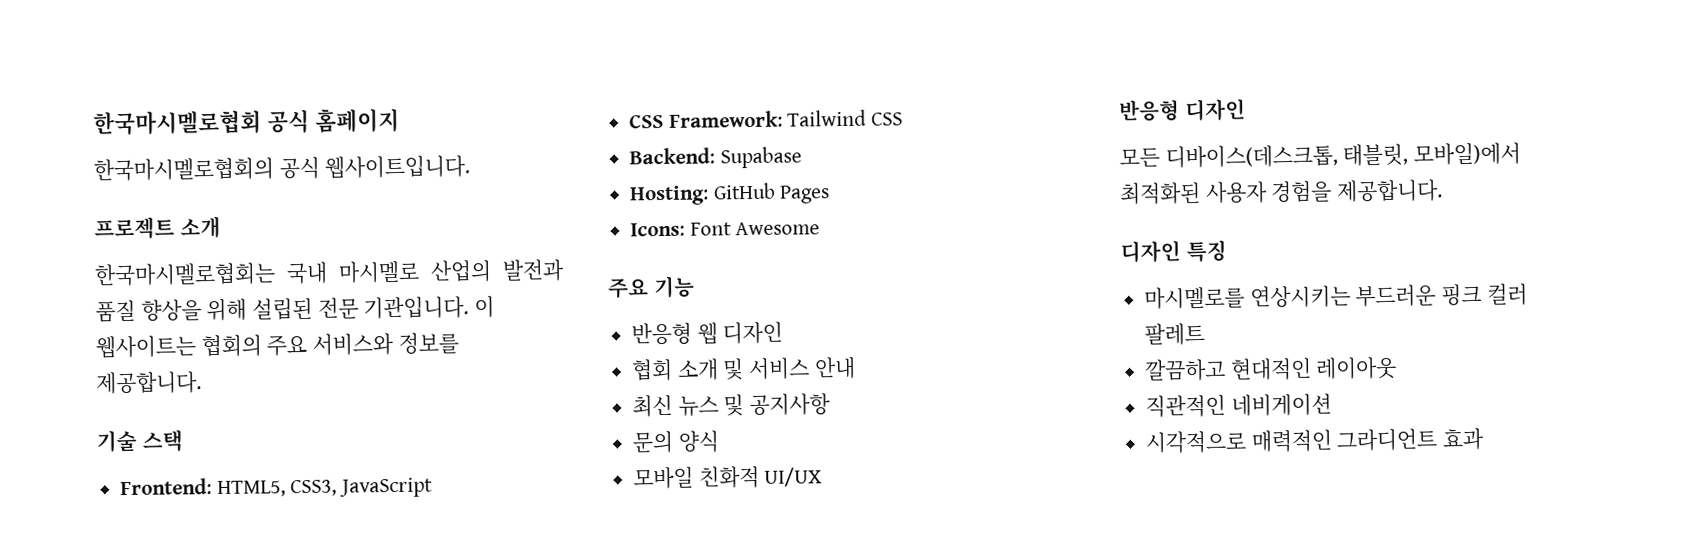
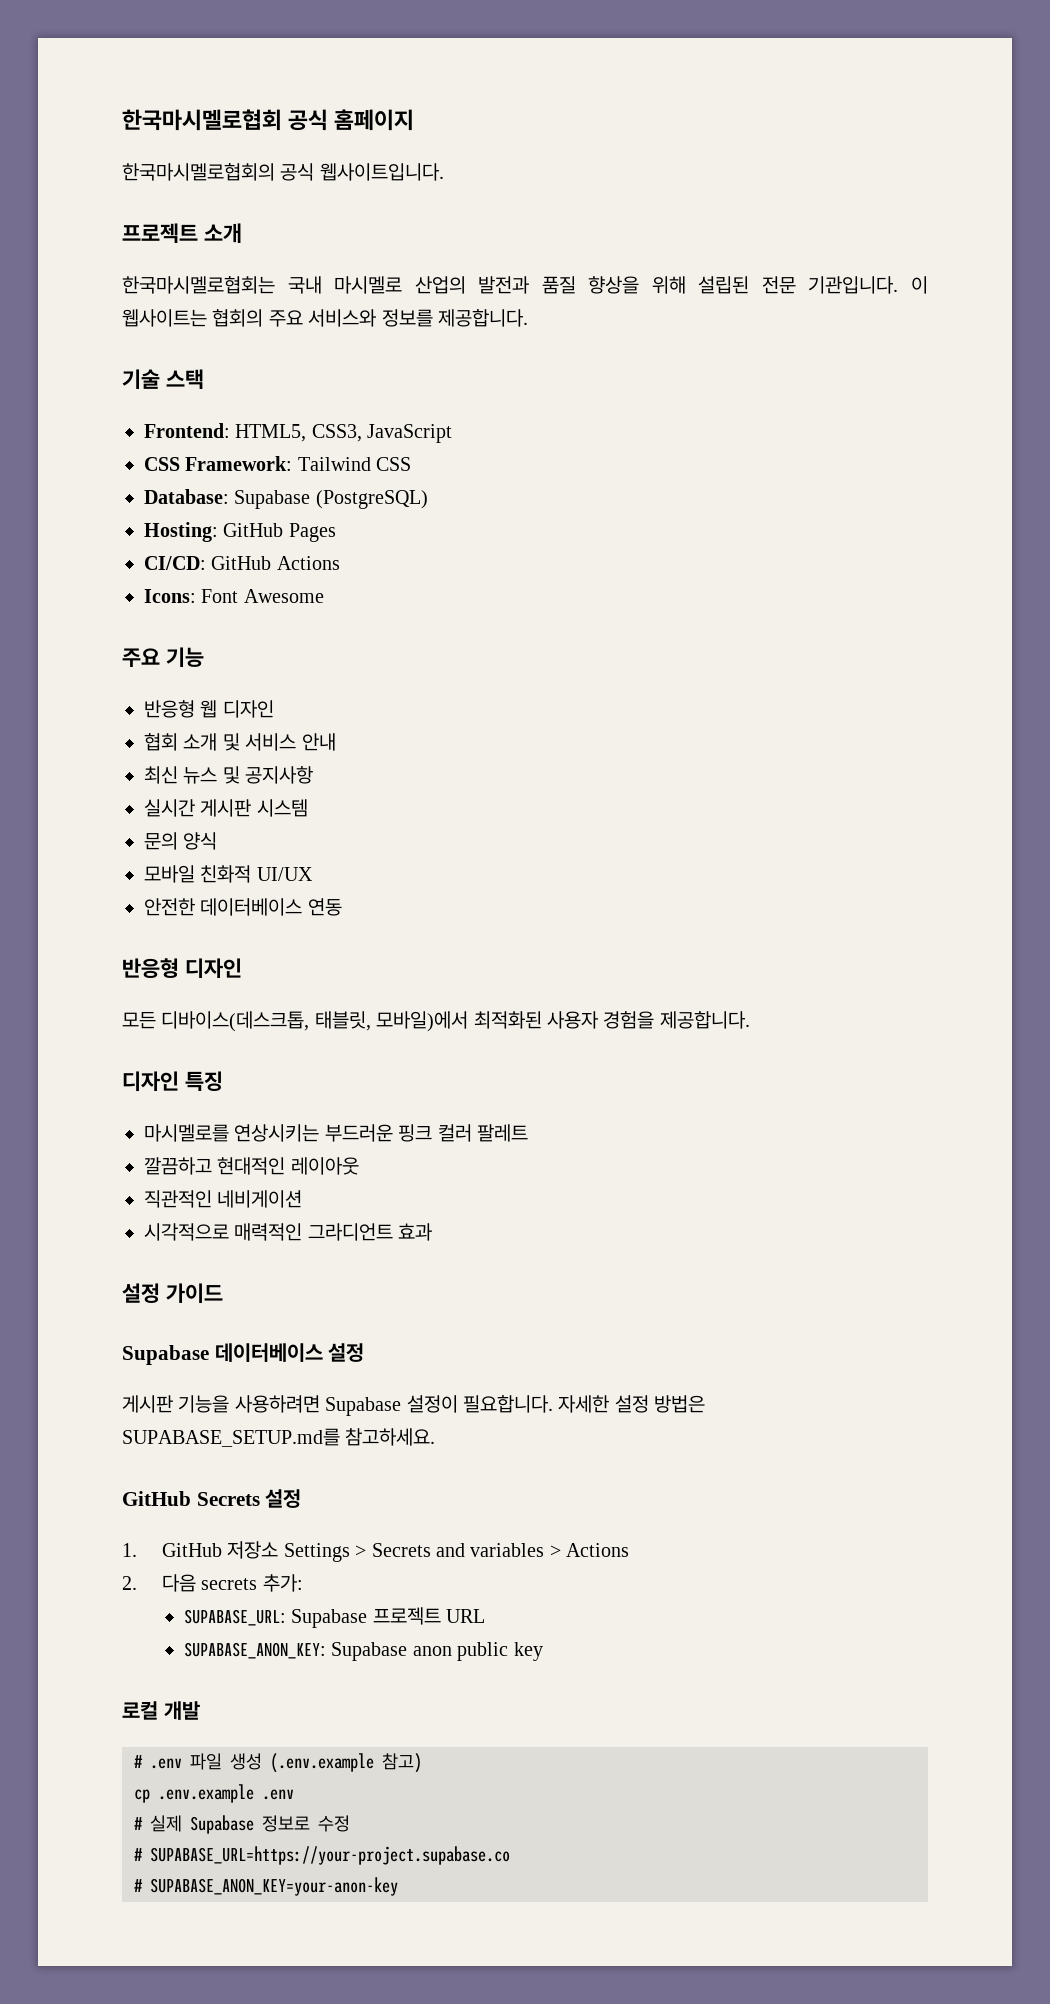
- Backend: Supabase
+ Database: Supabase (PostgreSQL)
+ CI/CD: GitHub Actions
+ 실시간 게시판 시스템
+ 안전한 데이터베이스 연동
+ 설정 가이드
+ Supabase 데이터베이스 설정
+ 게시판 기능을 사용하려면 Supabase 설정이 필요합니다. 자세한 설정 방법은 SUPABASE_SETUP.md를 참고하세요.
+ GitHub Secrets 설정
+ 1. GitHub 저장소 Settings > Secrets and variables > Actions
+ 2. 다음 secrets 추가:
+ SUPABASE_URL: Supabase 프로젝트 URL
+ SUPABASE_ANON_KEY: Supabase anon public key
+ 로컬 개발
+ # .env 파일 생성 (.env.example 참고)
+ cp .env.example .env
+ # 실제 Supabase 정보로 수정
+ # SUPABASE_URL=https://your-project.supabase.co
+ # SUPABASE_ANON_KEY=your-anon-key

